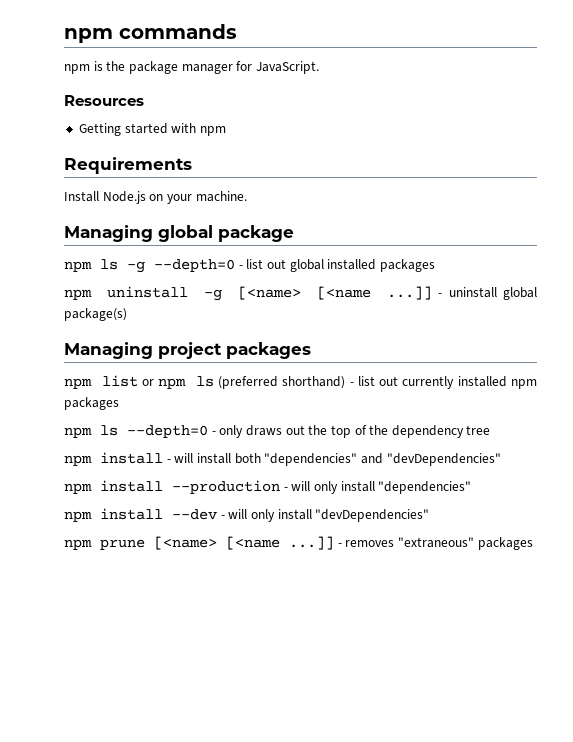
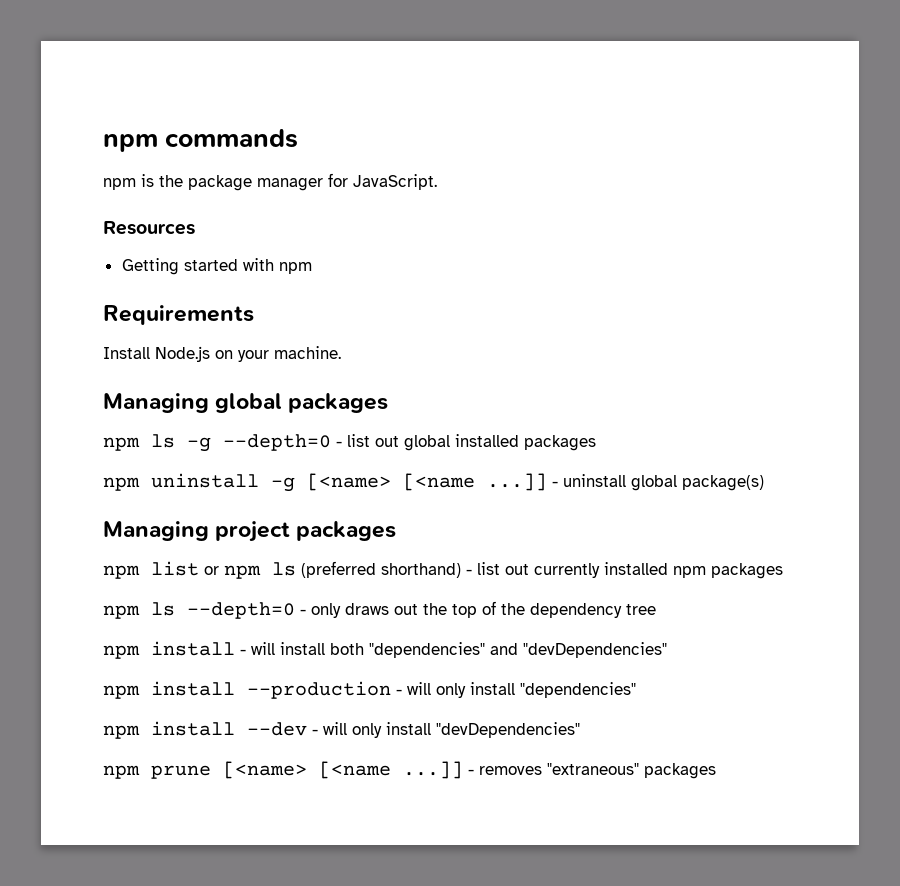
- Managing global package
+ Managing global packages

